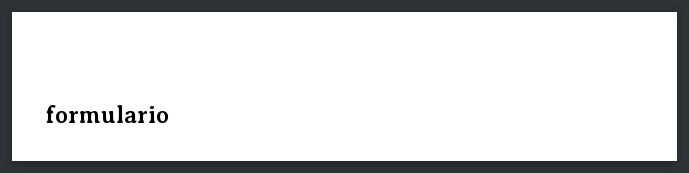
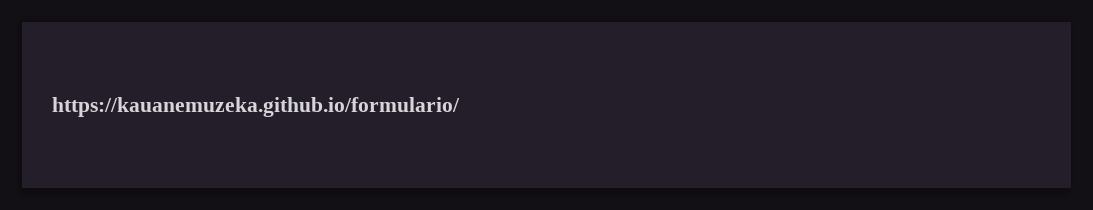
- formulario
+ https://kauanemuzeka.github.io/formulario/

